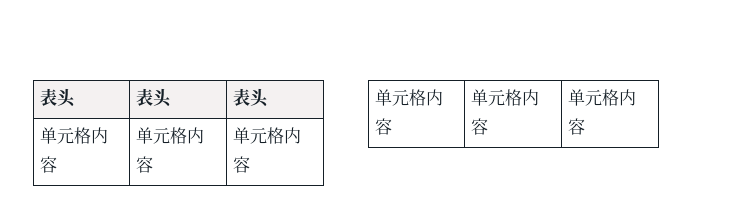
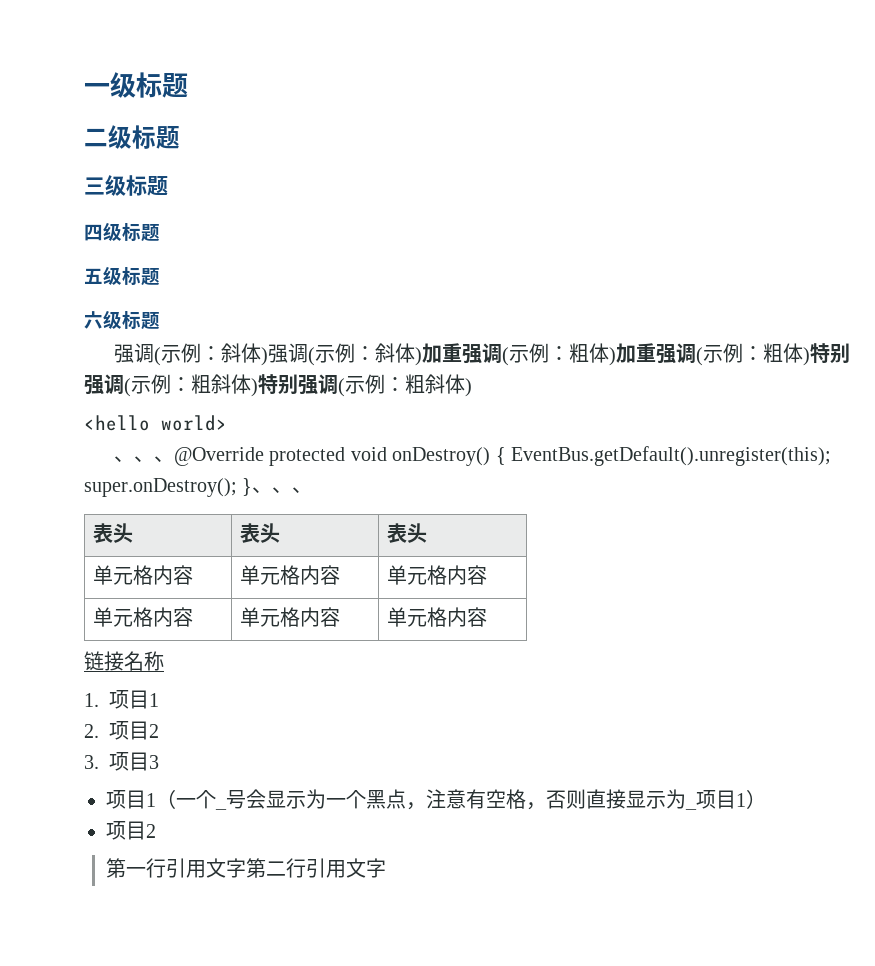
+ 一级标题
+ 二级标题
+ 三级标题
+ 四级标题
+ 五级标题
+ 六级标题
+ 强调(示例：斜体)强调(示例：斜体)加重强调(示例：粗体)加重强调(示例：粗体)特别强调(示例：粗斜体)特别强调(示例：粗斜体)
+ <hello world>
+ 、、、@Override protected void onDestroy() { EventBus.getDefault().unregister(this); super.onDestroy(); }、、、
+ 链接名称
+ 1.项目1
+ 2.项目2
+ 3.项目3
+ 项目1（一个_号会显示为一个黑点，注意有空格，否则直接显示为_项目1）
+ 项目2
+ 第一行引用文字第二行引用文字

